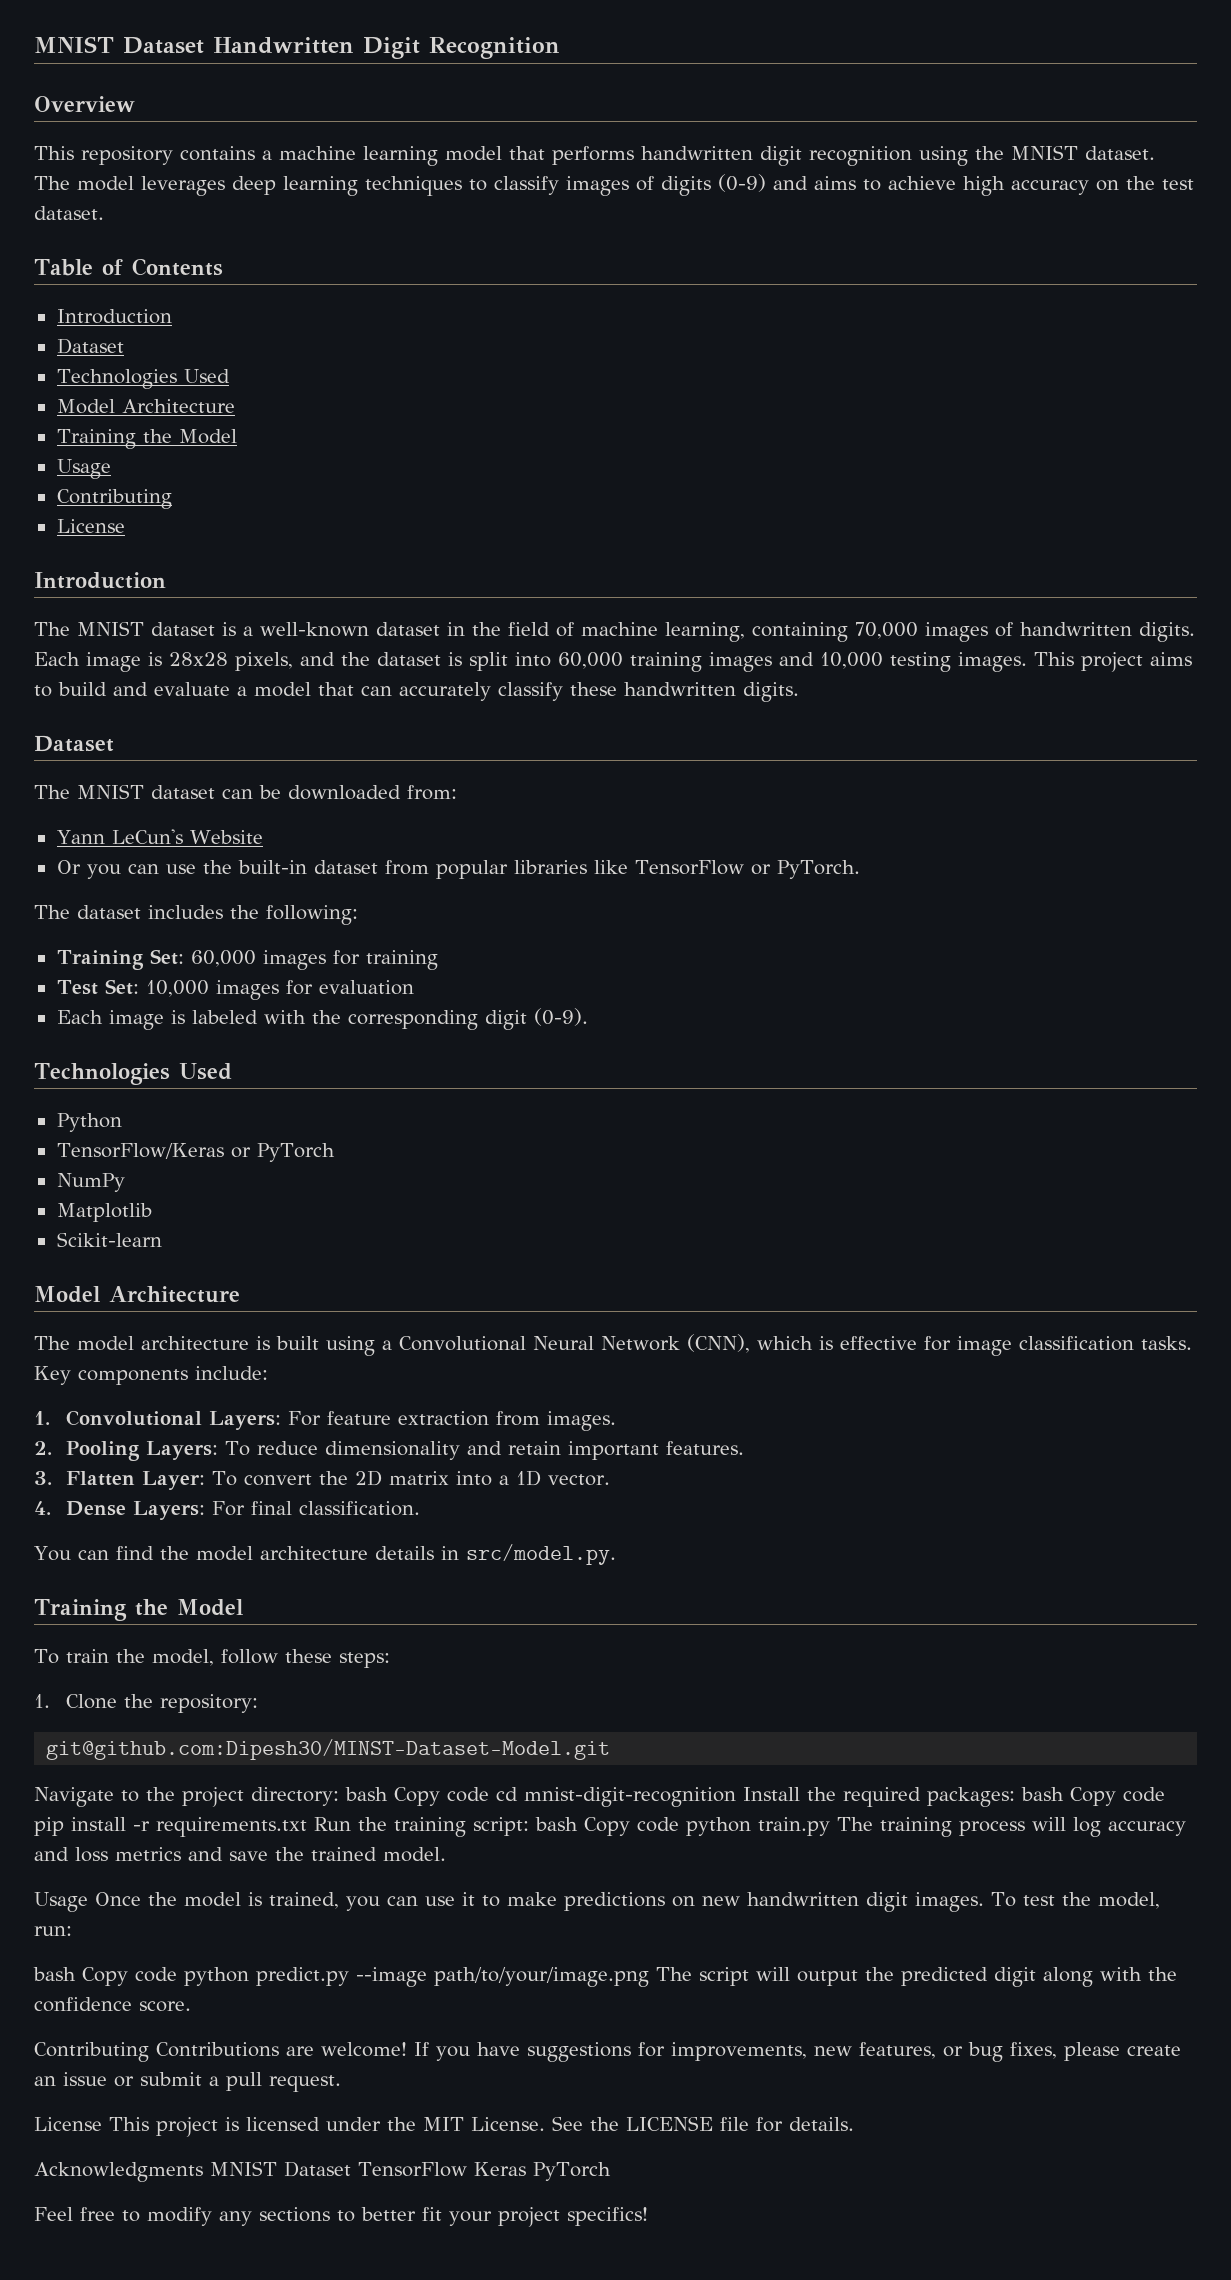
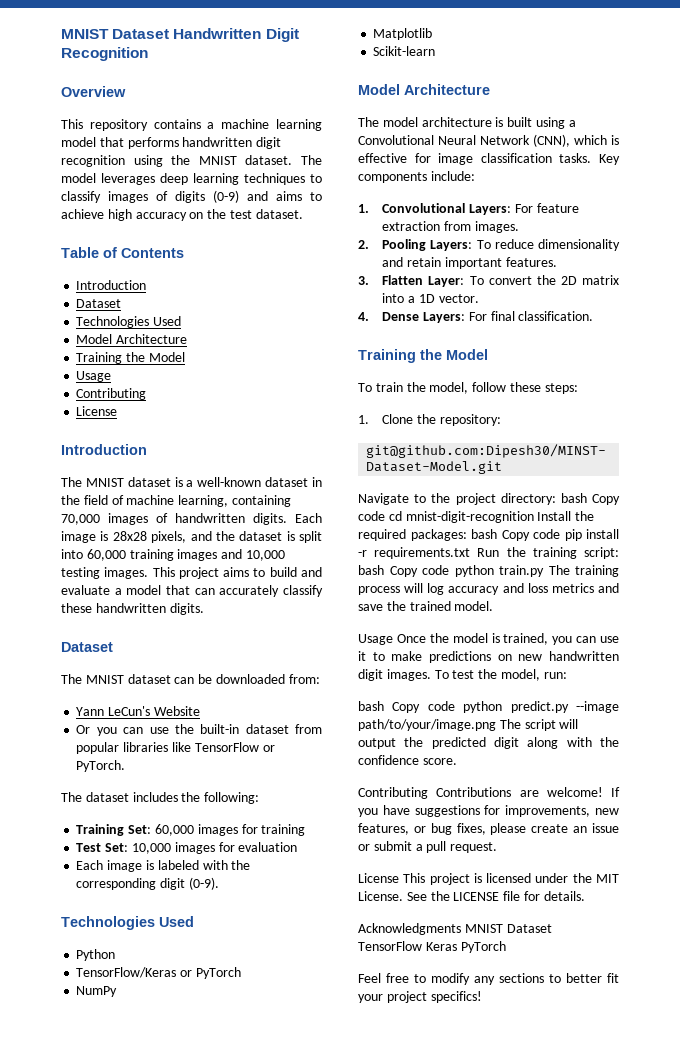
- You can find the model architecture details in src/model.py.

